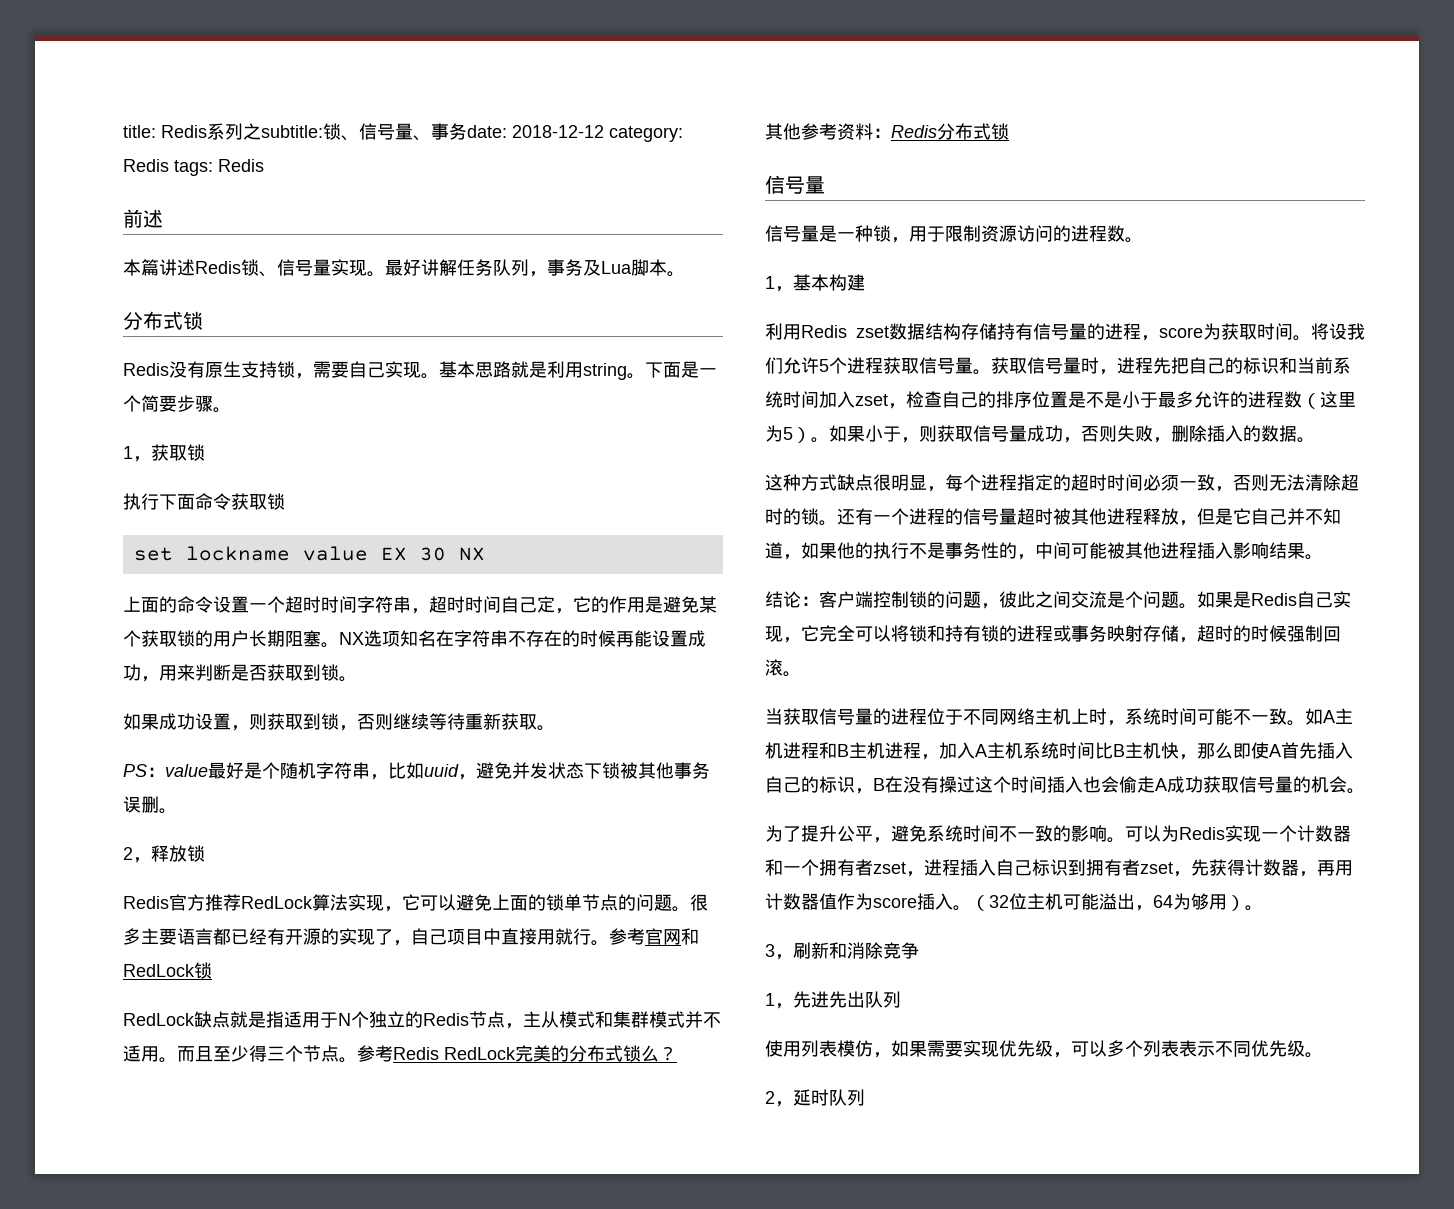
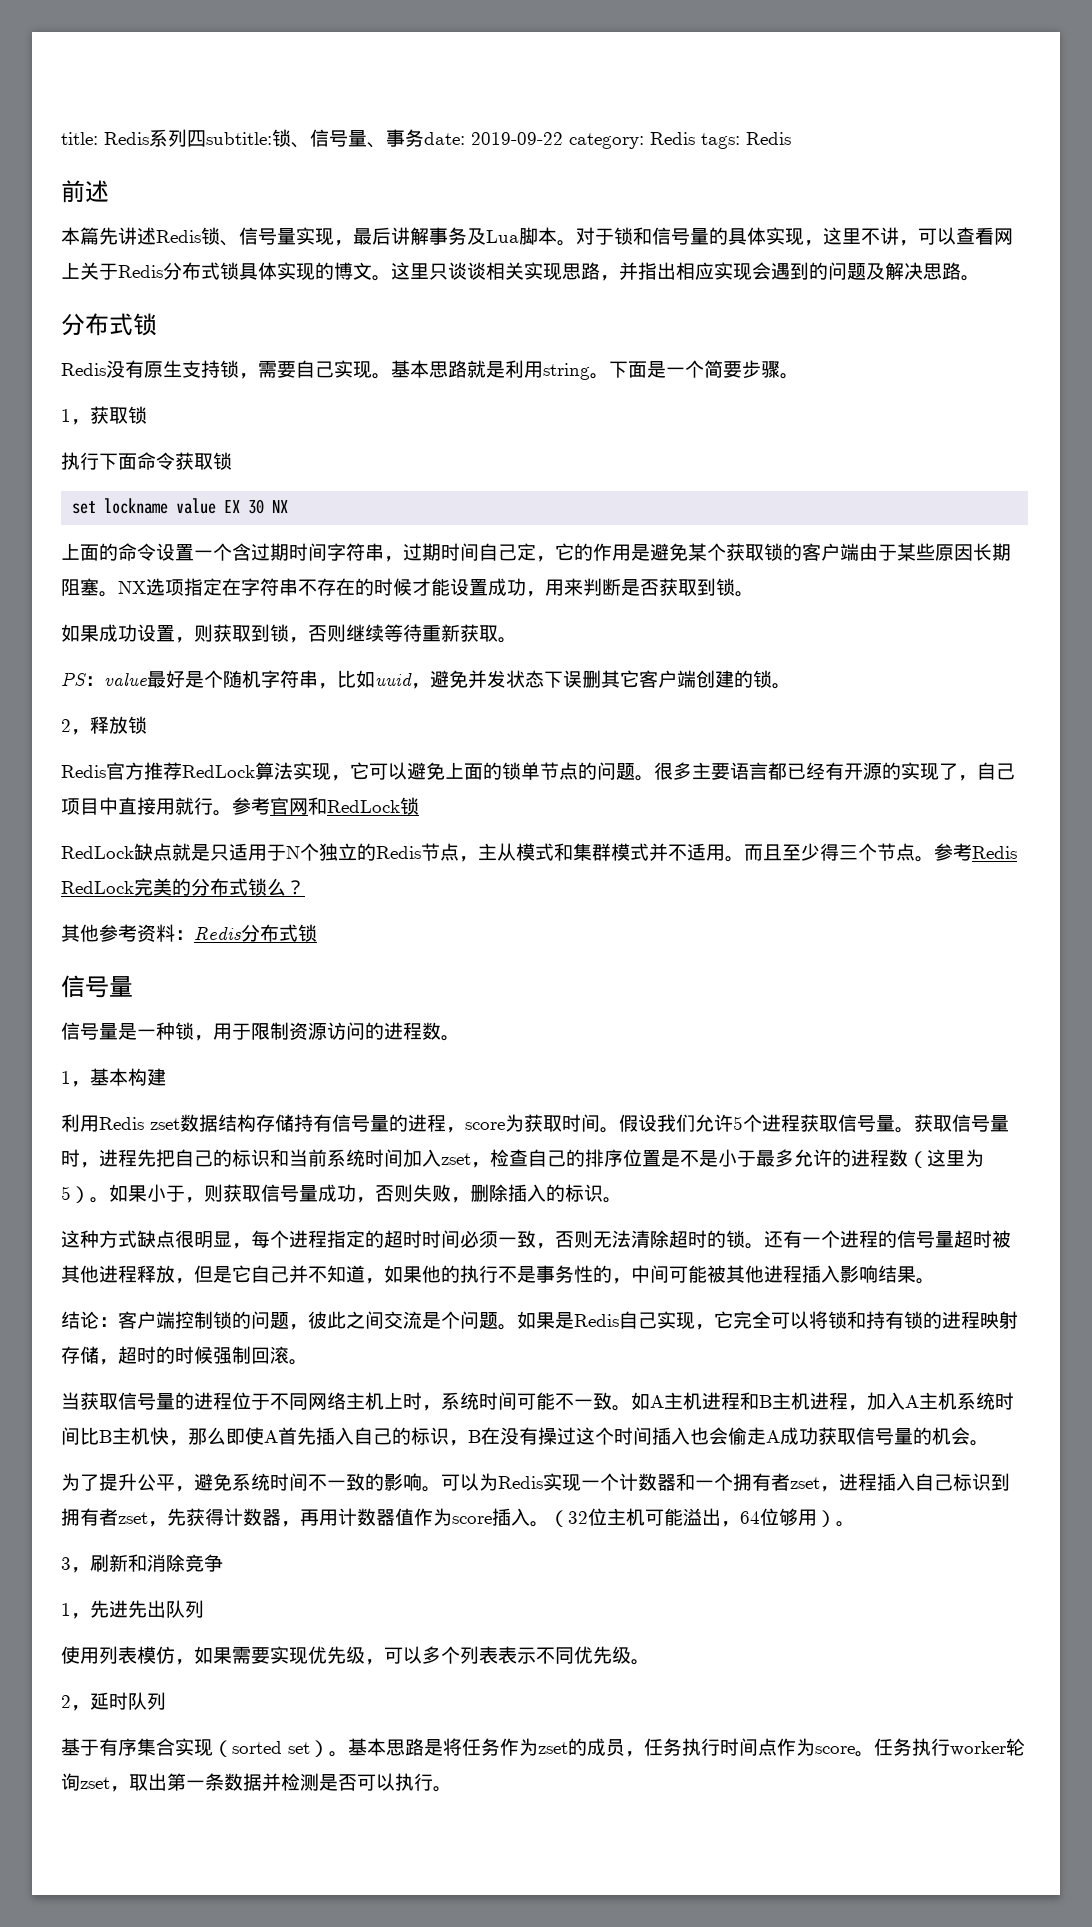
- title: Redis系列之subtitle:锁、信号量、事务date: 2018-12-12 category: Redis tags: Redis
+ title: Redis系列四subtitle:锁、信号量、事务date: 2019-09-22 category: Redis tags: Redis
- 本篇讲述Redis锁、信号量实现。最好讲解任务队列，事务及Lua脚本。
+ 本篇先讲述Redis锁、信号量实现，最后讲解事务及Lua脚本。对于锁和信号量的具体实现，这里不讲，可以查看网上关于Redis分布式锁具体实现的博文。这里只谈谈相关实现思路，并指出相应实现会遇到的问题及解决思路。
- 上面的命令设置一个超时时间字符串，超时时间自己定，它的作用是避免某个获取锁的用户长期阻塞。
+ 上面的命令设置一个含过期时间字符串，过期时间自己定，它的作用是避免某个获取锁的客户端由于某些原因长期阻塞。
- NX选项知名在字符串不存在的时候再能设置成功，用来判断是否获取到锁。
+ NX选项指定在字符串不存在的时候才能设置成功，用来判断是否获取到锁。
- PS：value最好是个随机字符串，比如uuid，避免并发状态下锁被其他事务误删。
+ PS：value最好是个随机字符串，比如uuid，避免并发状态下误删其它客户端创建的锁。
- RedLock缺点就是指适用于N个独立的Redis节点，主从模式和集群模式并不适用。
+ RedLock缺点就是只适用于N个独立的Redis节点，主从模式和集群模式并不适用。
- 将设我们允许5个进程获取信号量。
+ 假设我们允许5个进程获取信号量。
- 如果小于，则获取信号量成功，否则失败，删除插入的数据。
+ 如果小于，则获取信号量成功，否则失败，删除插入的标识。
- 如果是Redis自己实现，它完全可以将锁和持有锁的进程或事务映射存储，超时的时候强制回滚。
+ 如果是Redis自己实现，它完全可以将锁和持有锁的进程映射存储，超时的时候强制回滚。
- （32位主机可能溢出，64为够用）。
+ （32位主机可能溢出，64位够用）。
+ 基于有序集合实现（sorted set）。基本思路是将任务作为zset的成员，任务执行时间点作为score。任务执行worker轮询zset，取出第一条数据并检测是否可以执行。

